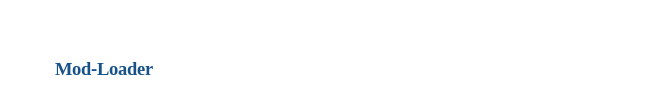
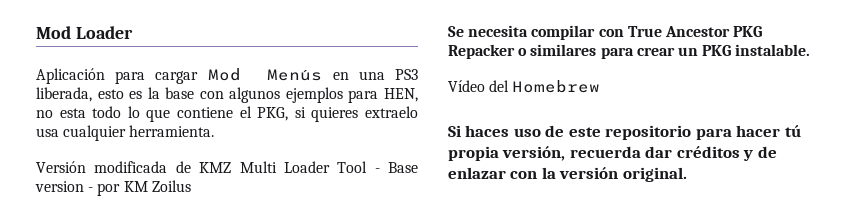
- Mod-Loader
+ Mod Loader
+ Aplicación para cargar Mod Menús en una PS3 liberada, esto es la base con algunos ejemplos para HEN, no esta todo lo que contiene el PKG, si quieres extraelo usa cualquier herramienta.
+ Versión modificada de KMZ Multi Loader Tool - Base version - por KM Zoilus
+ Se necesita compilar con True Ancestor PKG Repacker o similares para crear un PKG instalable.
+ Vídeo del Homebrew
+ Si haces uso de este repositorio para hacer tú propia versión, recuerda dar créditos y de enlazar con la versión original.

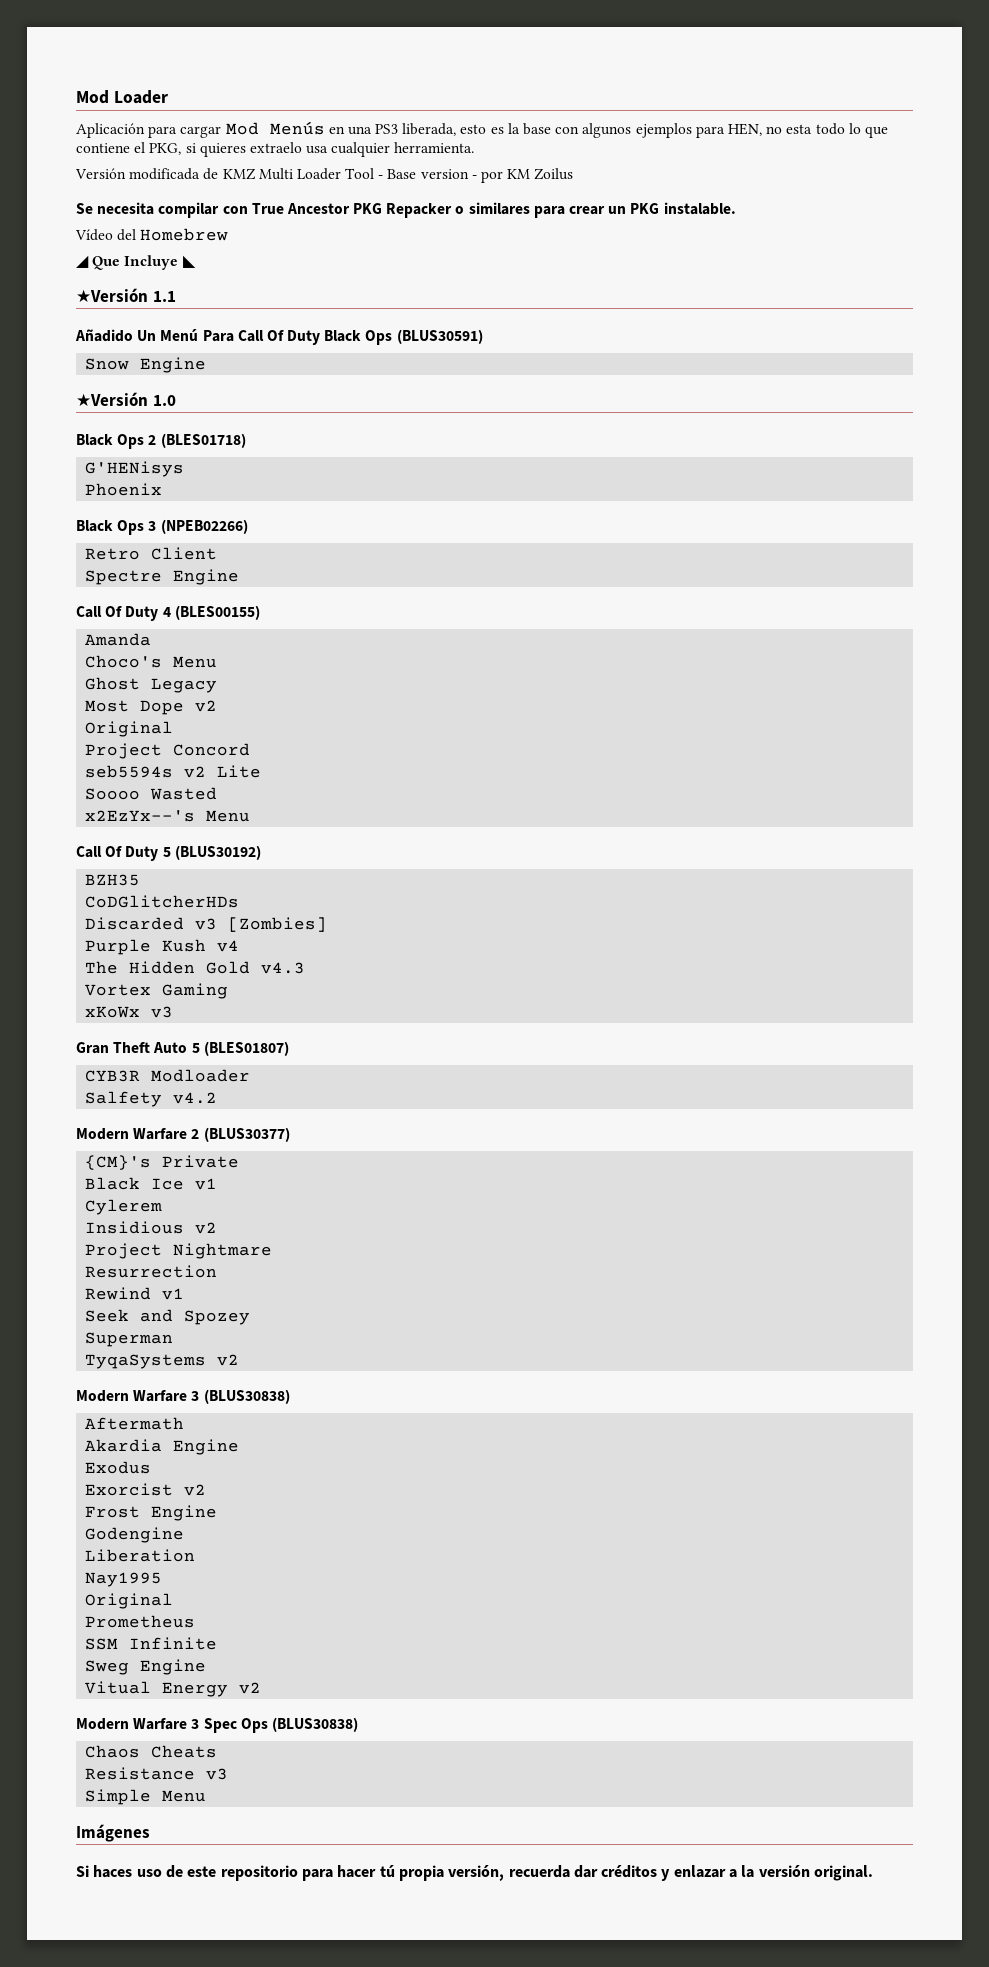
+ ◢ Que Incluye ◣
+ ★Versión 1.1
+ Añadido Un Menú Para Call Of Duty Black Ops (BLUS30591)
+ Snow Engine
+ ★Versión 1.0
+ Black Ops 2 (BLES01718)
+ G'HENisys
+ Phoenix
+ Black Ops 3 (NPEB02266)
+ Retro Client
+ Spectre Engine
+ Call Of Duty 4 (BLES00155)
+ Amanda
+ Choco's Menu
+ Ghost Legacy
+ Most Dope v2
+ Original
+ Project Concord
+ seb5594s v2 Lite
+ Soooo Wasted
+ x2EzYx--'s Menu
+ Call Of Duty 5 (BLUS30192)
+ BZH35
+ CoDGlitcherHDs
+ Discarded v3 [Zombies]
+ Purple Kush v4
+ The Hidden Gold v4.3
+ Vortex Gaming
+ xKoWx v3
+ Gran Theft Auto 5 (BLES01807)
+ CYB3R Modloader
+ Salfety v4.2
+ Modern Warfare 2 (BLUS30377)
+ {CM}'s Private
+ Black Ice v1
+ Cylerem
+ Insidious v2
+ Project Nightmare
+ Resurrection
+ Rewind v1
+ Seek and Spozey
+ Superman
+ TyqaSystems v2
+ Modern Warfare 3 (BLUS30838)
+ Aftermath
+ Akardia Engine
+ Exodus
+ Exorcist v2
+ Frost Engine
+ Godengine
+ Liberation
+ Nay1995
+ Original
+ Prometheus
+ SSM Infinite
+ Sweg Engine
+ Vitual Energy v2
+ Modern Warfare 3 Spec Ops (BLUS30838)
+ Chaos Cheats
+ Resistance v3
+ Simple Menu
+ Imágenes
- Si haces uso de este repositorio para hacer tú propia versión, recuerda dar créditos y de enlazar con la versión original.
+ Si haces uso de este repositorio para hacer tú propia versión, recuerda dar créditos y enlazar a la versión original.

